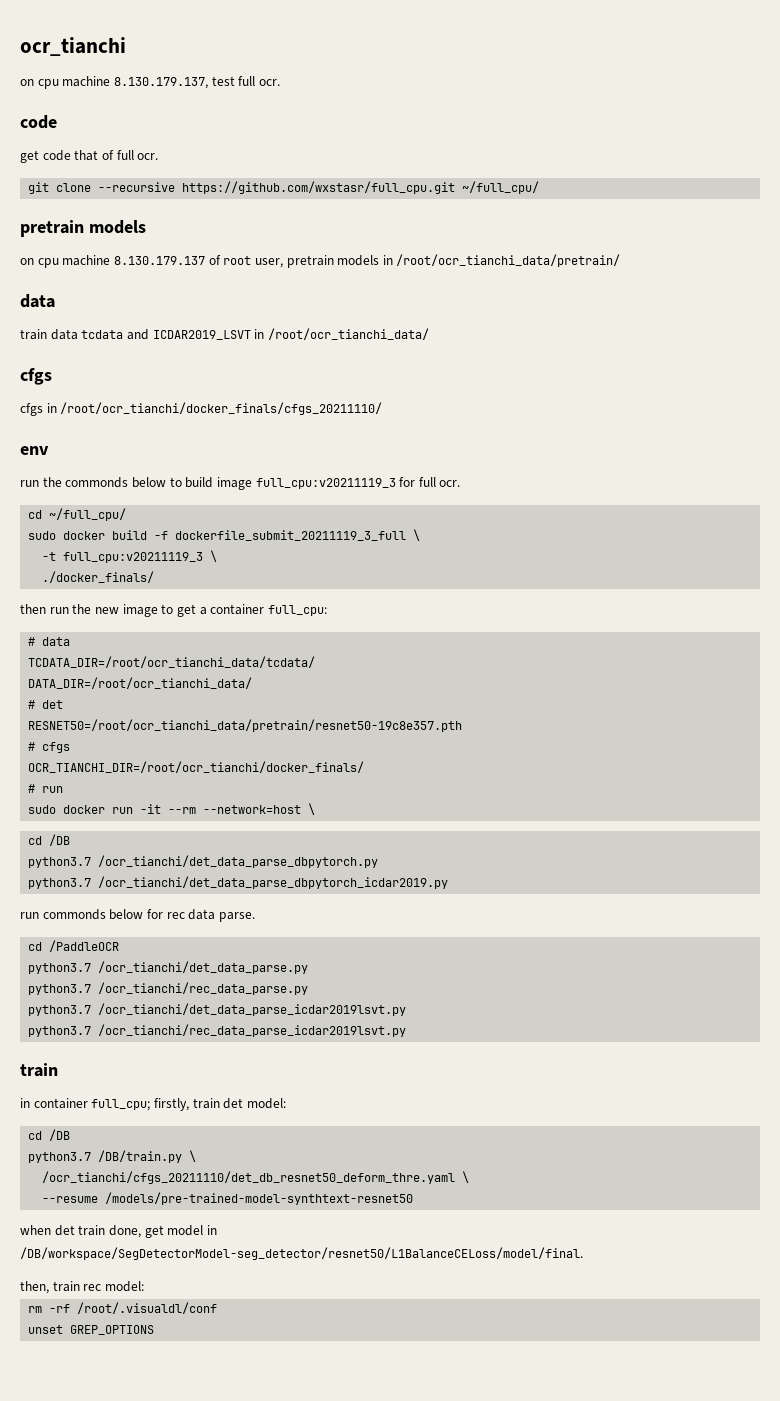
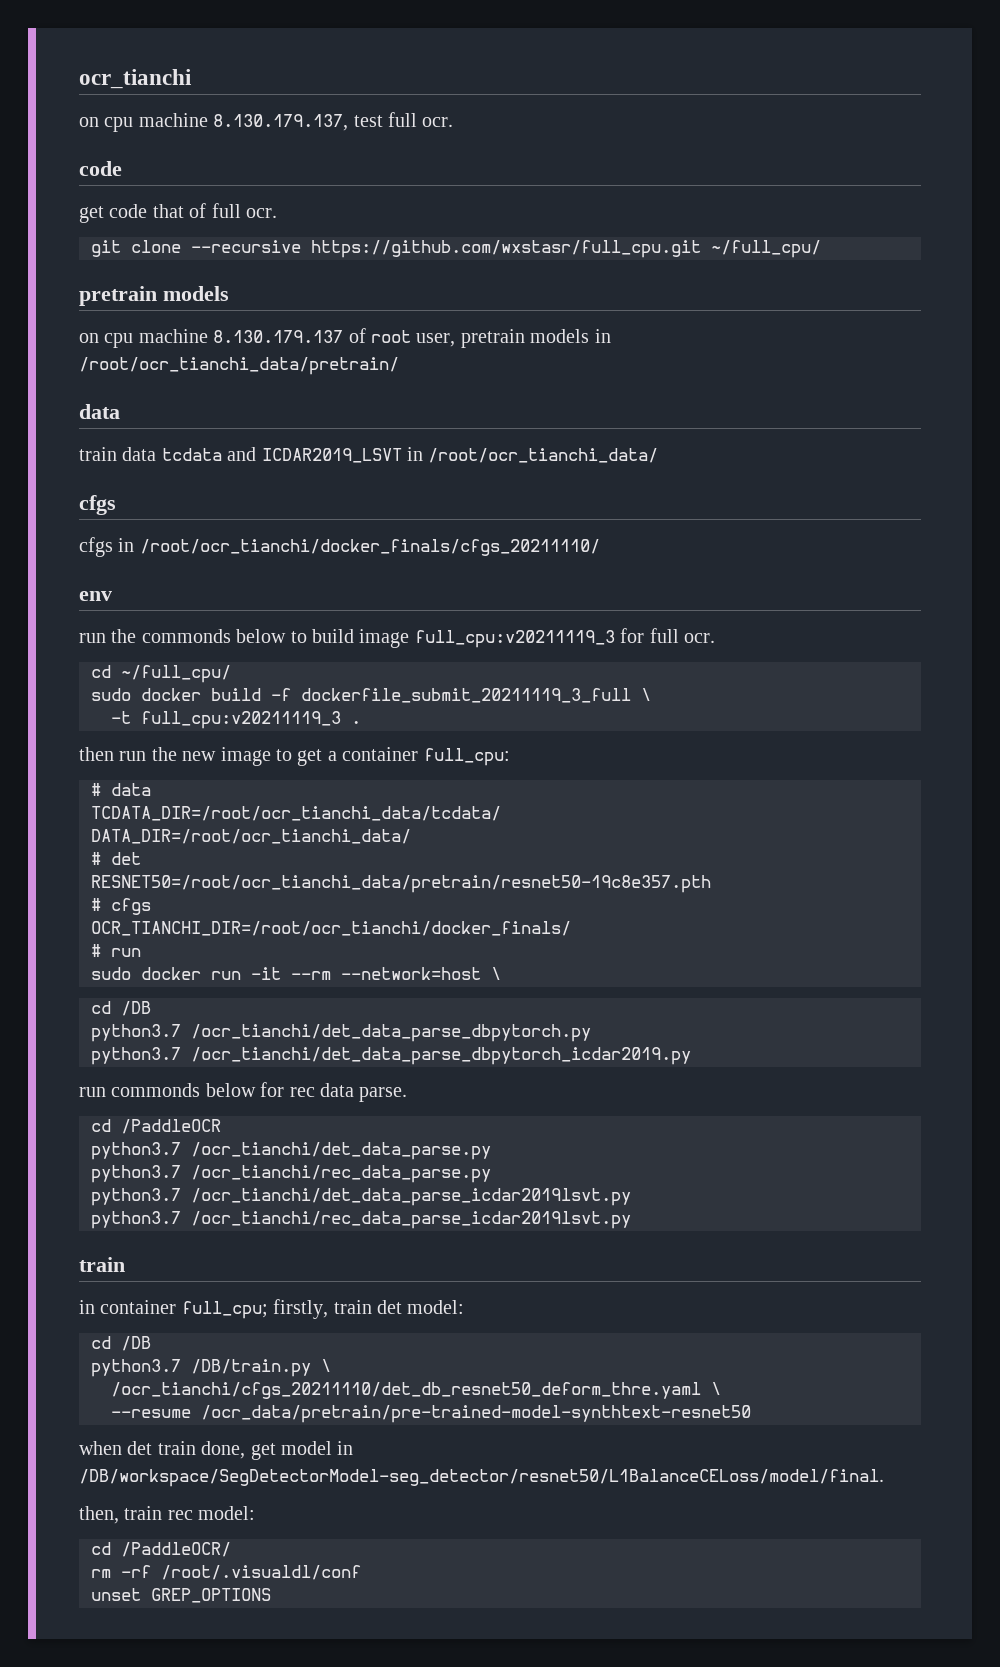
- -t full_cpu:v20211119_3 \
- ./docker_finals/
+ -t full_cpu:v20211119_3 .
- --resume /models/pre-trained-model-synthtext-resnet50
+ --resume /ocr_data/pretrain/pre-trained-model-synthtext-resnet50
+ cd /PaddleOCR/

